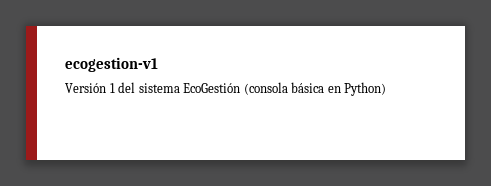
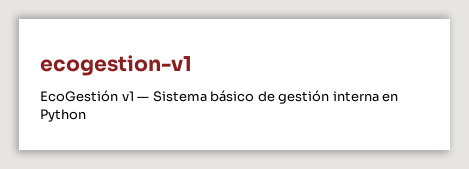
- Versión 1 del sistema EcoGestión (consola básica en Python)
+ EcoGestión v1 — Sistema básico de gestión interna en Python

